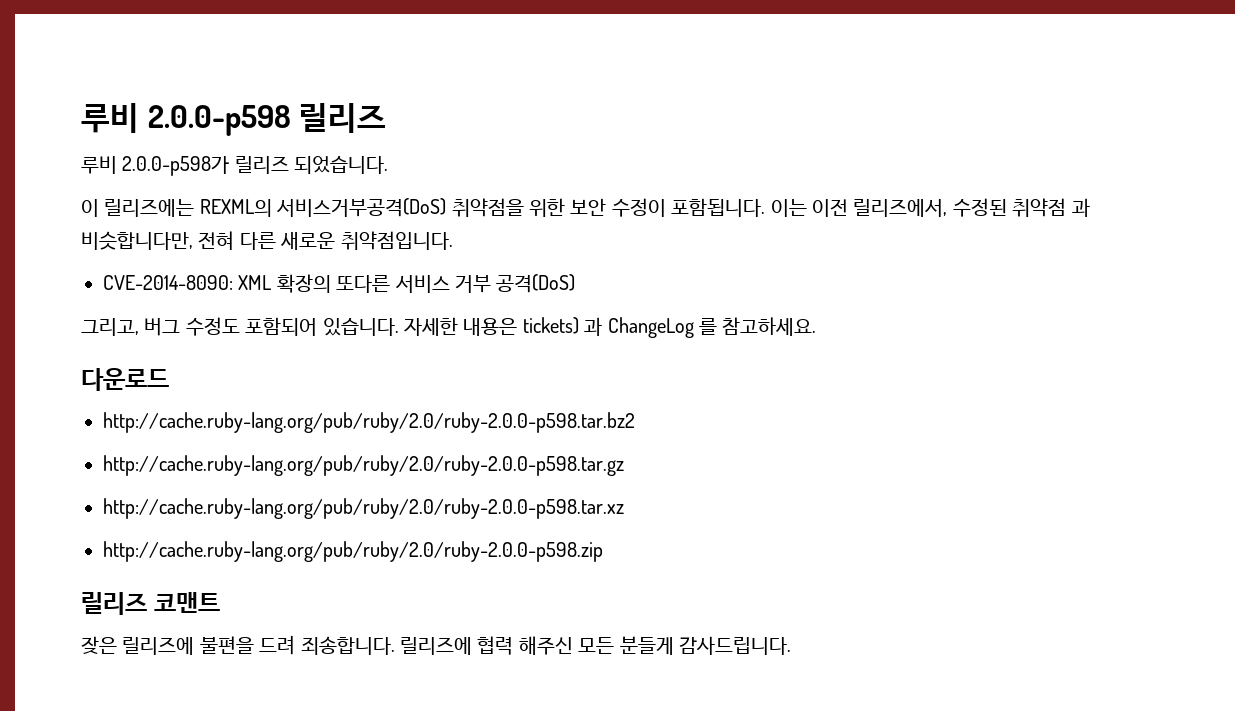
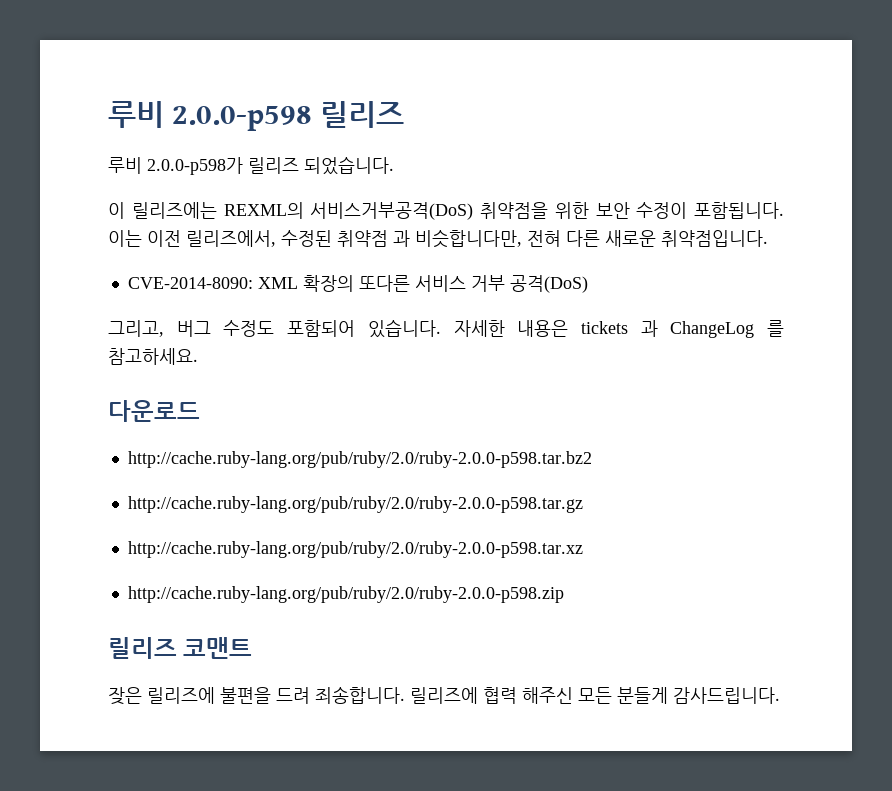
- 자세한 내용은 tickets) 과 ChangeLog 를 참고하세요.
+ 자세한 내용은 tickets 과 ChangeLog 를 참고하세요.

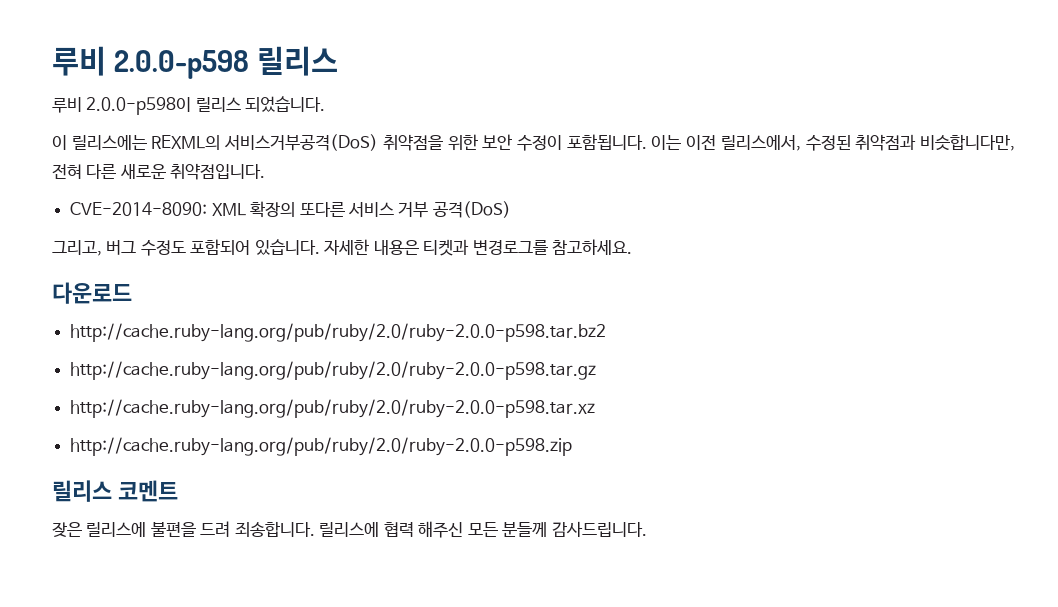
- 루비 2.0.0-p598 릴리즈
- 루비 2.0.0-p598가 릴리즈 되었습니다.
+ 루비 2.0.0-p598 릴리스
+ 루비 2.0.0-p598이 릴리스 되었습니다.
- 이 릴리즈에는 REXML의 서비스거부공격(DoS) 취약점을 위한 보안 수정이 포함됩니다.
+ 이 릴리스에는 REXML의 서비스거부공격(DoS) 취약점을 위한 보안 수정이 포함됩니다.
- 이는 이전 릴리즈에서, 수정된 취약점 과 비슷합니다만, 전혀 다른 새로운 취약점입니다.
+ 이는 이전 릴리스에서, 수정된 취약점과 비슷합니다만, 전혀 다른 새로운 취약점입니다.
- 자세한 내용은 tickets 과 ChangeLog 를 참고하세요.
+ 자세한 내용은 티켓과 변경로그를 참고하세요.
- 릴리즈 코맨트
+ 릴리스 코멘트
- 잦은 릴리즈에 불편을 드려 죄송합니다.
+ 잦은 릴리스에 불편을 드려 죄송합니다.
- 릴리즈에 협력 해주신 모든 분들게 감사드립니다.
+ 릴리스에 협력 해주신 모든 분들께 감사드립니다.

